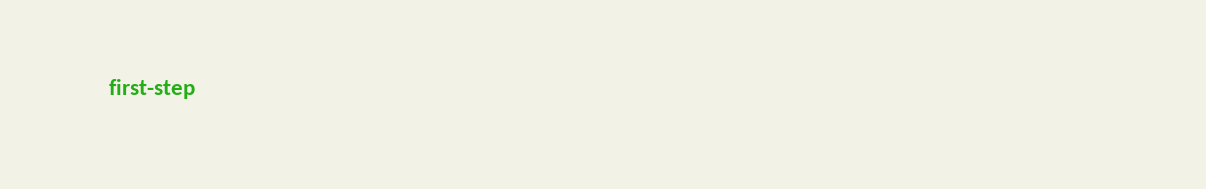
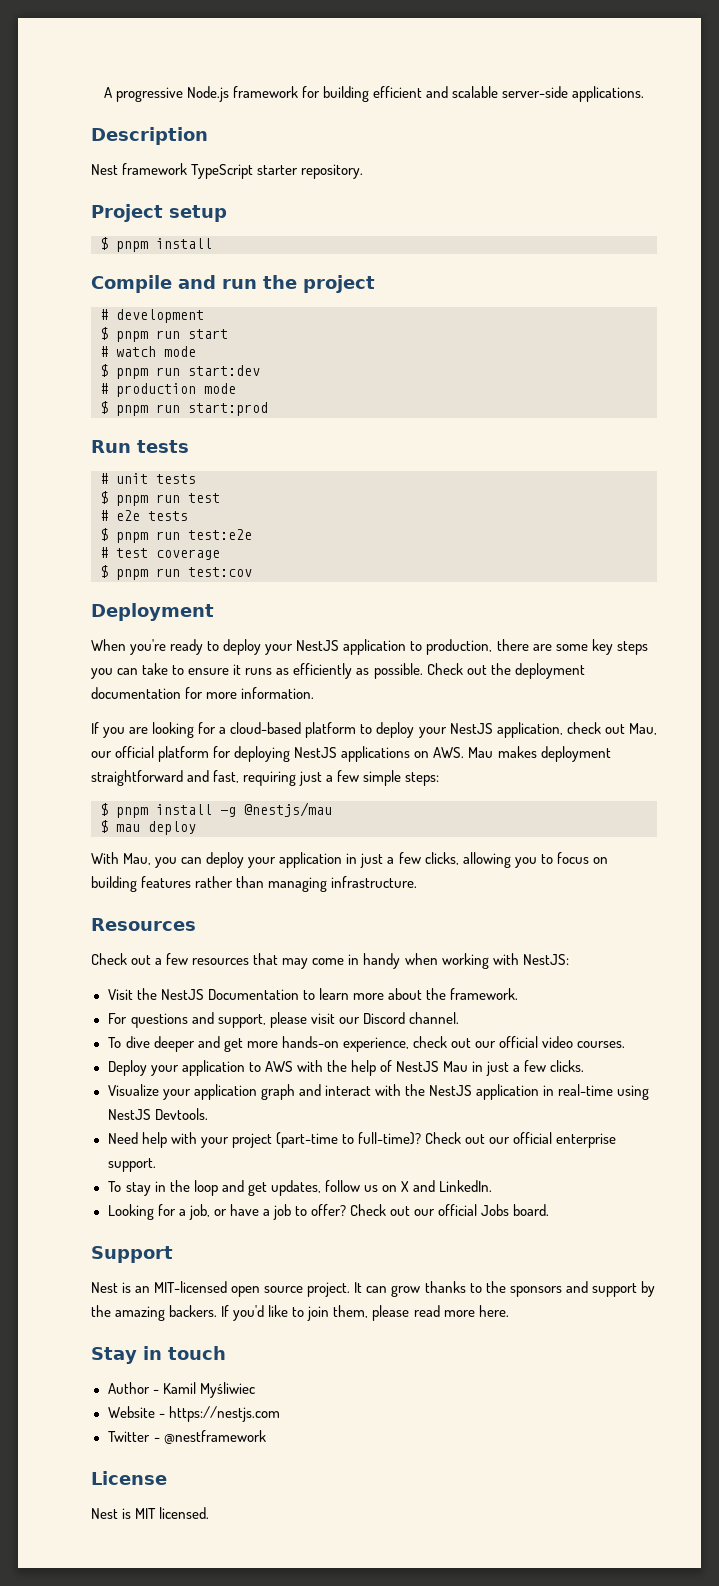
- first-step
+ A progressive Node.js framework for building efficient and scalable server-side applications.
+ Description
+ Nest framework TypeScript starter repository.
+ Project setup
+ $ pnpm install
+ Compile and run the project
+ # development
+ $ pnpm run start
+ # watch mode
+ $ pnpm run start:dev
+ # production mode
+ $ pnpm run start:prod
+ Run tests
+ # unit tests
+ $ pnpm run test
+ # e2e tests
+ $ pnpm run test:e2e
+ # test coverage
+ $ pnpm run test:cov
+ Deployment
+ When you're ready to deploy your NestJS application to production, there are some key steps you can take to ensure it runs as efficiently as possible. Check out the deployment documentation for more information.
+ If you are looking for a cloud-based platform to deploy your NestJS application, check out Mau, our official platform for deploying NestJS applications on AWS. Mau makes deployment straightforward and fast, requiring just a few simple steps:
+ $ pnpm install -g @nestjs/mau
+ $ mau deploy
+ With Mau, you can deploy your application in just a few clicks, allowing you to focus on building features rather than managing infrastructure.
+ Resources
+ Check out a few resources that may come in handy when working with NestJS:
+ Visit the NestJS Documentation to learn more about the framework.
+ For questions and support, please visit our Discord channel.
+ To dive deeper and get more hands-on experience, check out our official video courses.
+ Deploy your application to AWS with the help of NestJS Mau in just a few clicks.
+ Visualize your application graph and interact with the NestJS application in real-time using NestJS Devtools.
+ Need help with your project (part-time to full-time)? Check out our official enterprise support.
+ To stay in the loop and get updates, follow us on X and LinkedIn.
+ Looking for a job, or have a job to offer? Check out our official Jobs board.
+ Support
+ Nest is an MIT-licensed open source project. It can grow thanks to the sponsors and support by the amazing backers. If you'd like to join them, please read more here.
+ Stay in touch
+ Author - Kamil Myśliwiec
+ Website - https://nestjs.com
+ Twitter - @nestframework
+ License
+ Nest is MIT licensed.

